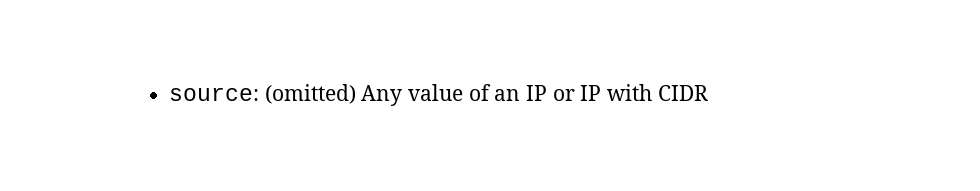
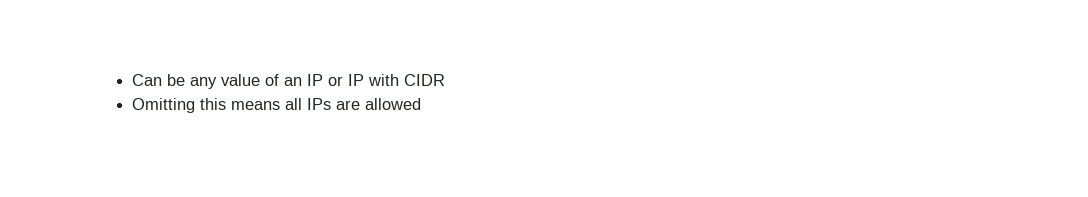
- source: (omitted) Any value of an IP or IP with CIDR
+ Can be any value of an IP or IP with CIDR
+ Omitting this means all IPs are allowed

